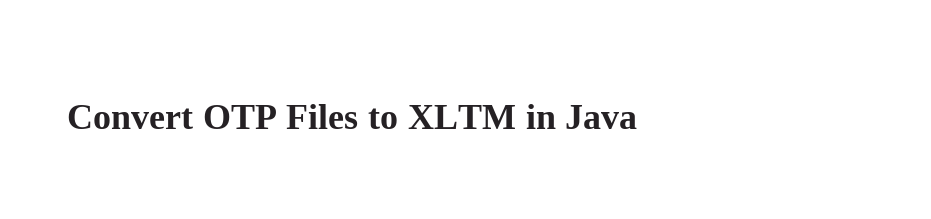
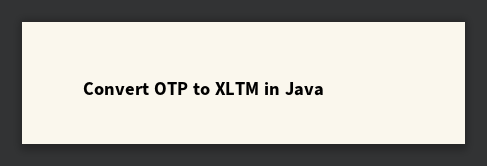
- Convert OTP Files to XLTM in Java
+ Convert OTP to XLTM in Java

